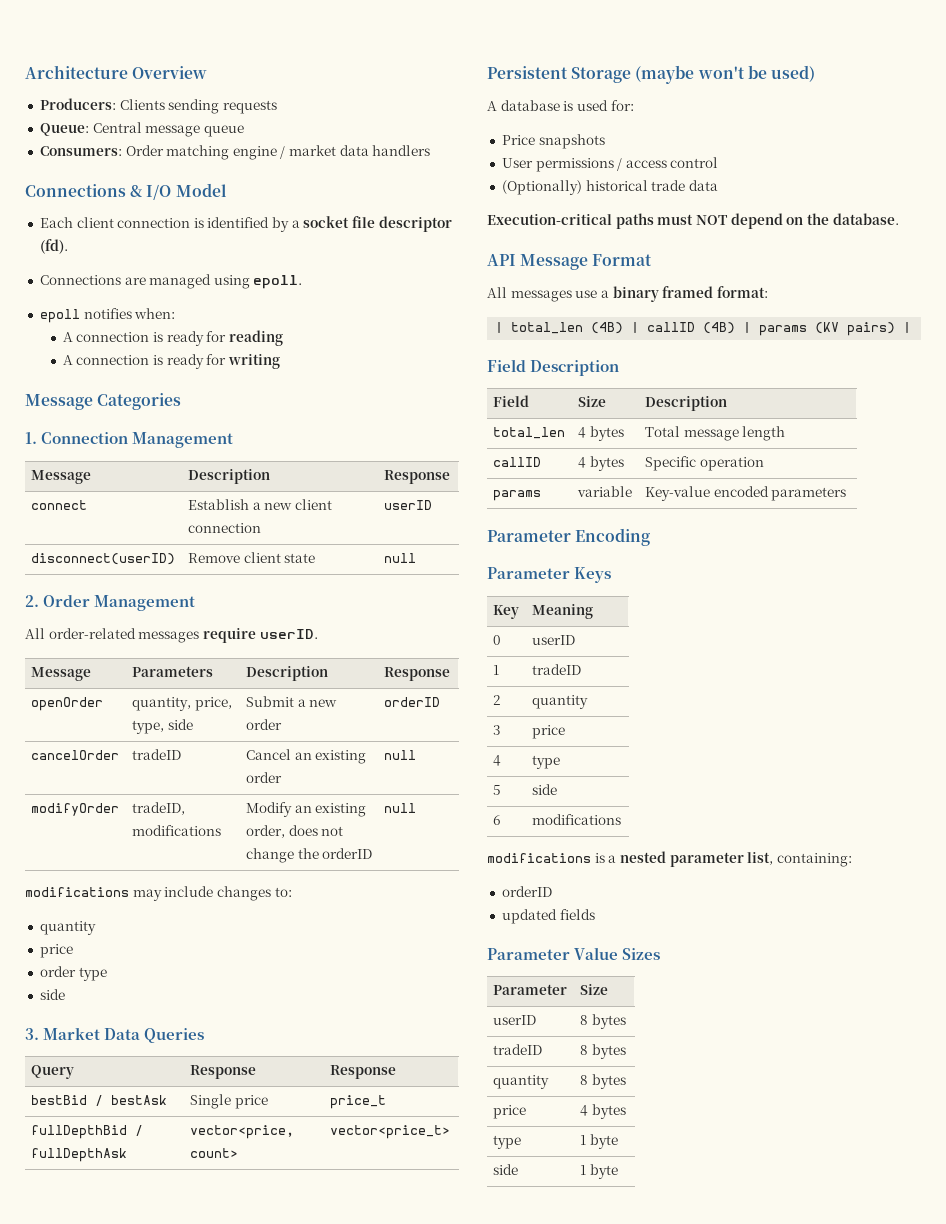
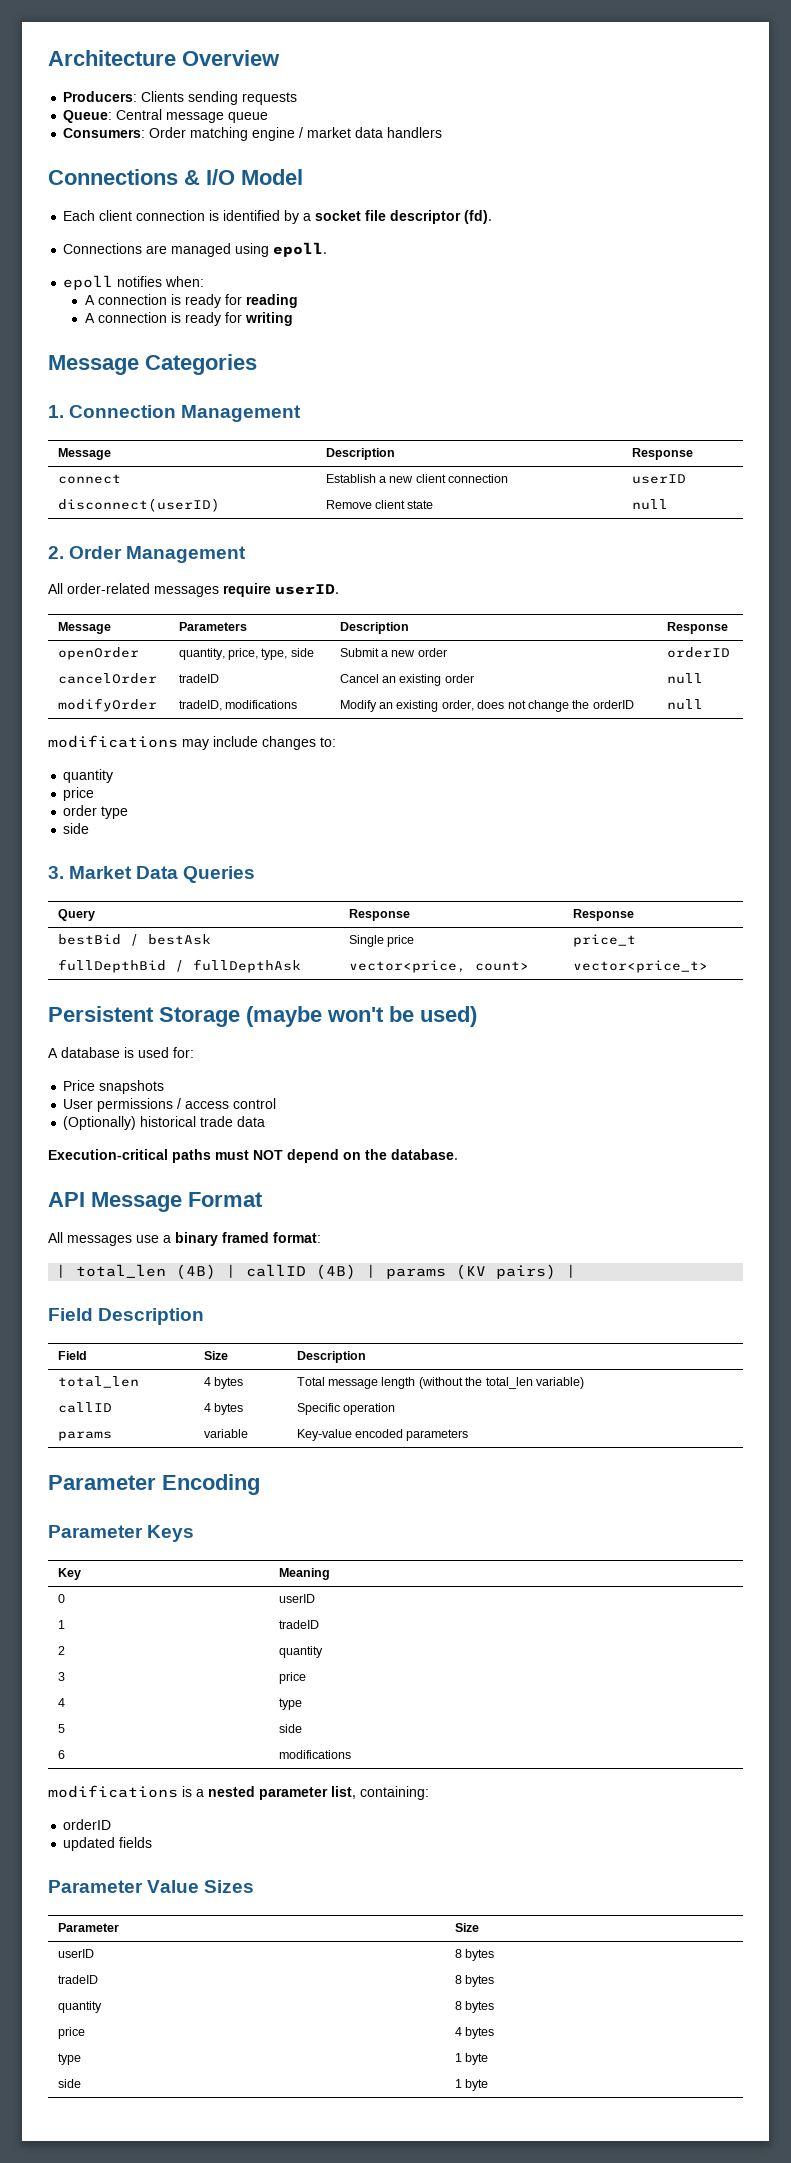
- total_len | 4 bytes | Total message length
+ total_len | 4 bytes | Total message length (without the total_len variable)

